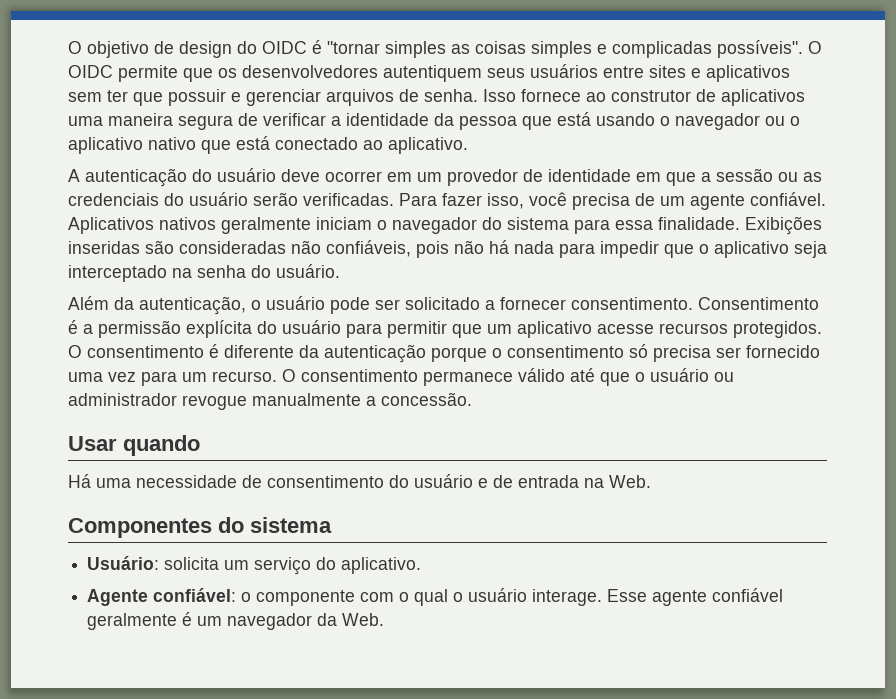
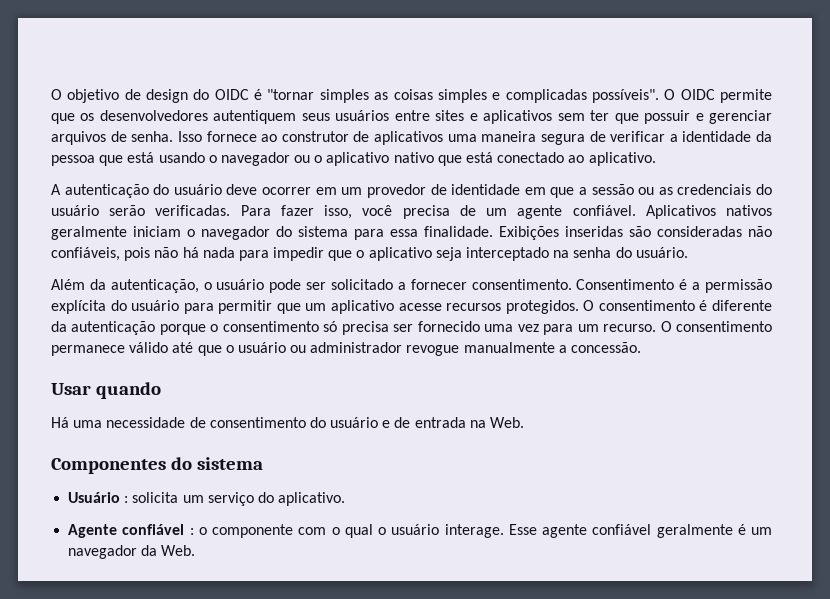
- Usuário: solicita um serviço do aplicativo.
+ Usuário : solicita um serviço do aplicativo.
- Agente confiável: o componente com o qual o usuário interage.
+ Agente confiável : o componente com o qual o usuário interage.

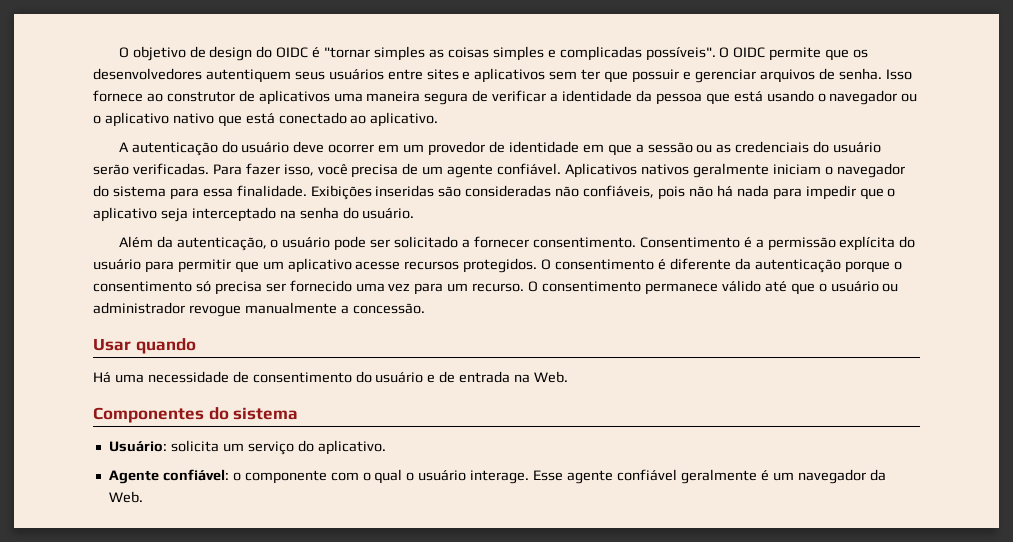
- Usuário : solicita um serviço do aplicativo.
+ Usuário: solicita um serviço do aplicativo.
- Agente confiável : o componente com o qual o usuário interage.
+ Agente confiável: o componente com o qual o usuário interage.

